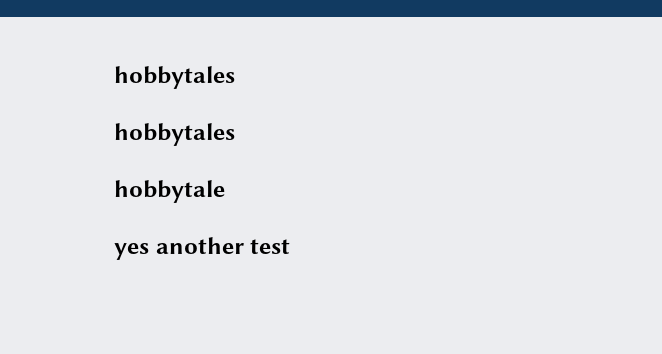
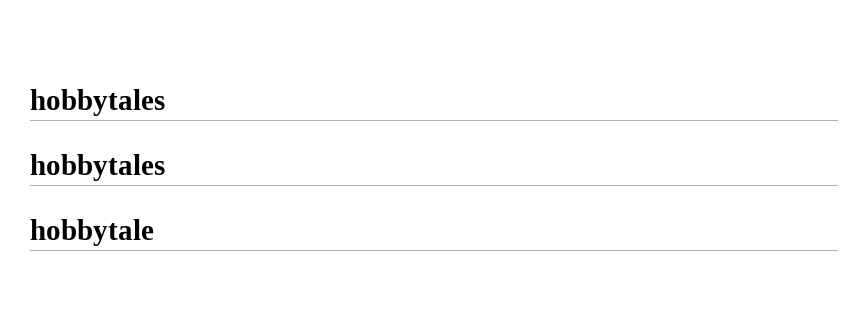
- yes another test

